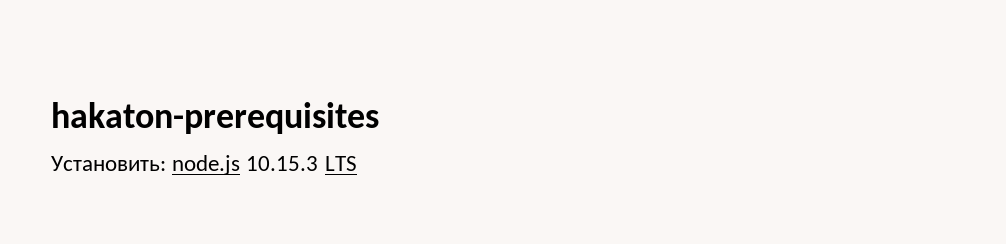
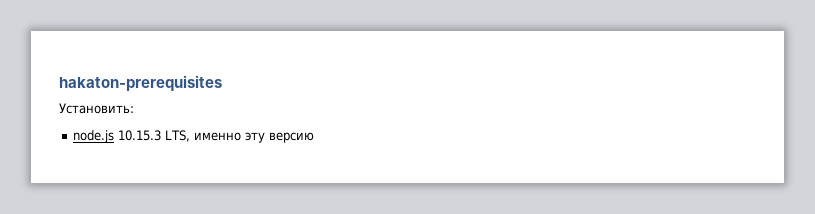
- Установить: node.js 10.15.3 LTS
+ Установить:
+ node.js 10.15.3 LTS, именно эту версию

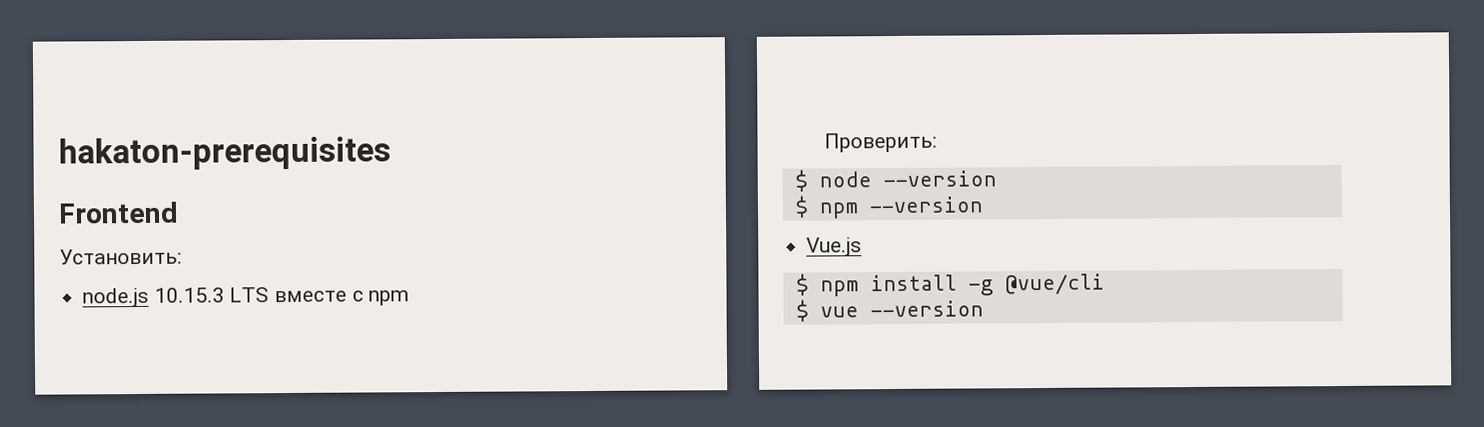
+ Frontend
- node.js 10.15.3 LTS, именно эту версию
+ node.js 10.15.3 LTS вместе с npm
+ Проверить:
+ $ node --version
+ $ npm --version
+ Vue.js
+ $ npm install -g @vue/cli
+ $ vue --version

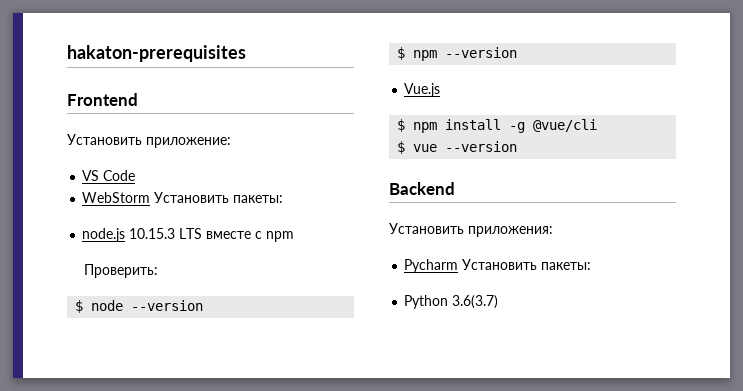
- Установить:
+ Установить приложение:
+ VS Code
+ WebStorm Установить пакеты:
+ Backend
+ Установить приложения:
+ Pycharm Установить пакеты:
+ Python 3.6(3.7)

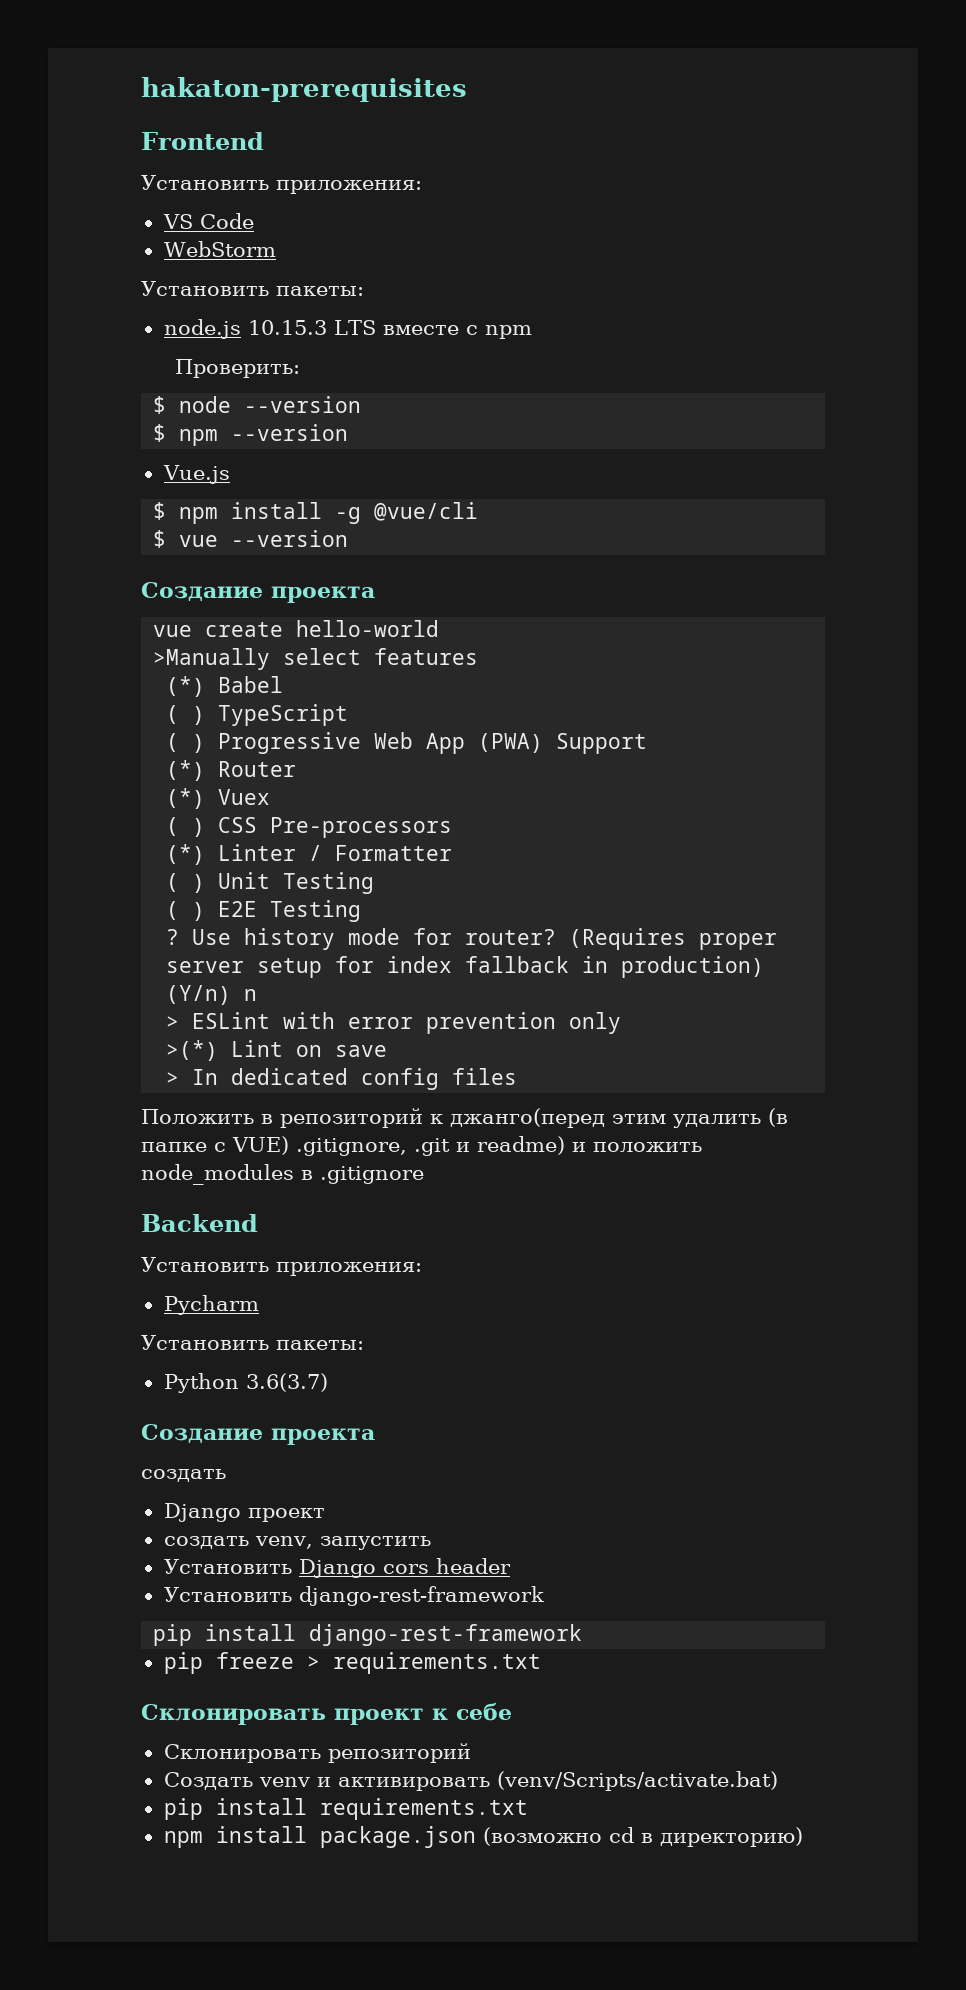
  Frontend
- Установить приложение:
+ Установить приложения:
- WebStorm Установить пакеты:
+ WebStorm
+ Установить пакеты:
  $ vue --version
+ Создание проекта
+ vue create hello-world
+ >Manually select features
+ (*) Babel
+ ( ) TypeScript
+ ( ) Progressive Web App (PWA) Support
+ (*) Router
+ (*) Vuex
+ ( ) CSS Pre-processors
+ (*) Linter / Formatter
+ ( ) Unit Testing
+ ( ) E2E Testing
+ ? Use history mode for router? (Requires proper server setup for index fallback in production) (Y/n) n
+ > ESLint with error prevention only
+ >(*) Lint on save
+ > In dedicated config files
+ Положить в репозиторий к джанго(перед этим удалить (в папке с VUE) .gitignore, .git и readme) и положить node_modules в .gitignore
- Pycharm Установить пакеты:
+ Pycharm
+ Установить пакеты:
  Python 3.6(3.7)
+ Создание проекта
+ создать
+ Django проект
+ создать venv, запустить
+ Установить Django cors header
+ Установить django-rest-framework
+ pip install django-rest-framework
+ pip freeze > requirements.txt
+ Склонировать проект к себе
+ Склонировать репозиторий
+ Cоздать venv и активировать (venv/Scripts/activate.bat)
+ pip install requirements.txt
+ npm install package.json (возможно cd в директорию)

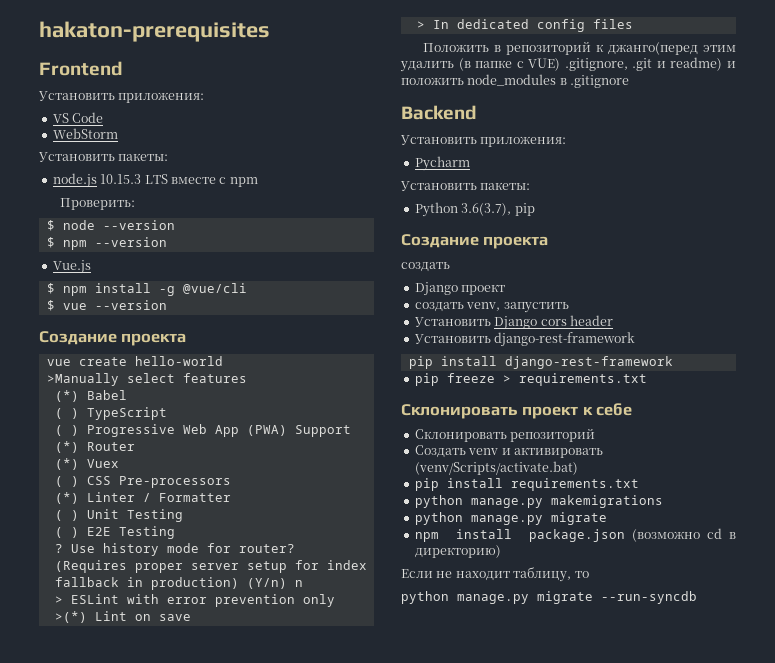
- Python 3.6(3.7)
+ Python 3.6(3.7), pip
+ python manage.py makemigrations
+ python manage.py migrate
+ Если не находит таблицу, то
+ python manage.py migrate --run-syncdb

